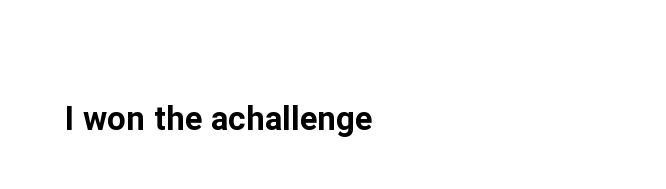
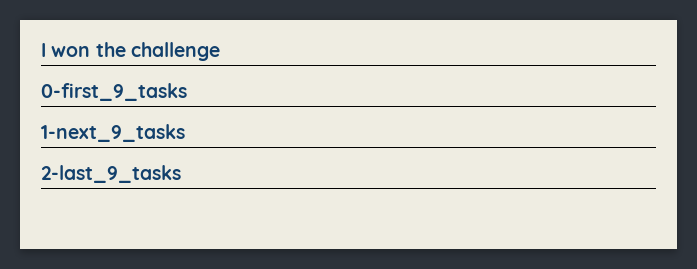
- I won the achallenge
+ I won the challenge
+ 0-first_9_tasks
+ 1-next_9_tasks
+ 2-last_9_tasks

